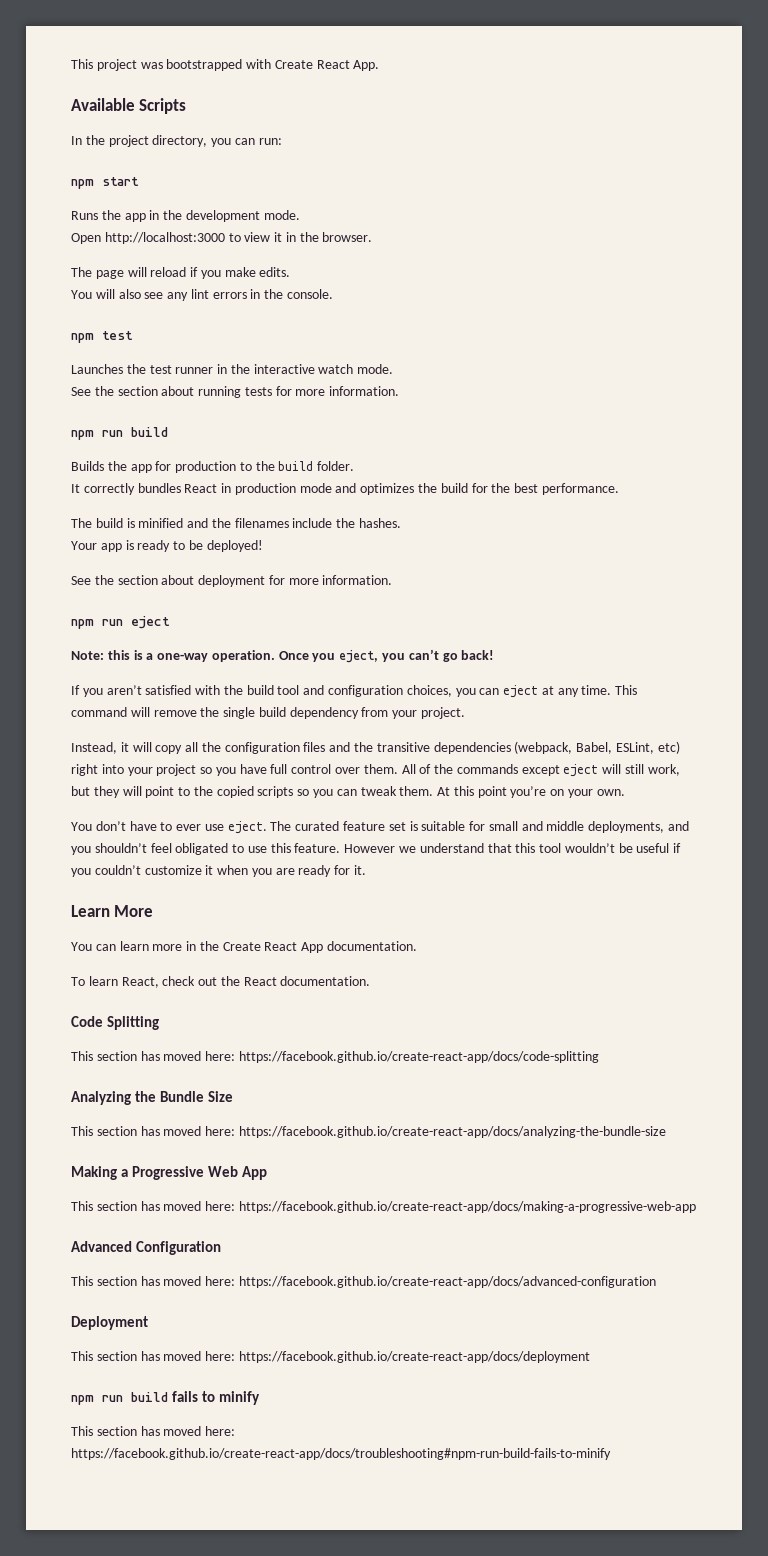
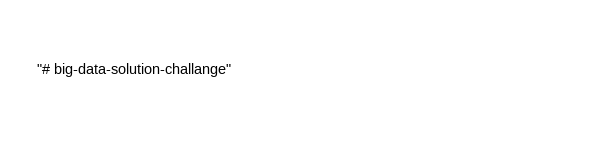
- This project was bootstrapped with Create React App.
- Available Scripts
- In the project directory, you can run:
- npm start
- Runs the app in the development mode.
- Open http://localhost:3000 to view it in the browser.
- The page will reload if you make edits.
- You will also see any lint errors in the console.
- npm test
- Launches the test runner in the interactive watch mode.
- See the section about running tests for more information.
- npm run build
- Builds the app for production to the build folder.
- It correctly bundles React in production mode and optimizes the build for the best performance.
- The build is minified and the filenames include the hashes.
- Your app is ready to be deployed!
- See the section about deployment for more information.
- npm run eject
- Note: this is a one-way operation. Once you eject, you can’t go back!
- If you aren’t satisfied with the build tool and configuration choices, you can eject at any time. This command will remove the single build dependency from your project.
- Instead, it will copy all the configuration files and the transitive dependencies (webpack, Babel, ESLint, etc) right into your project so you have full control over them. All of the commands except eject will still work, but they will point to the copied scripts so you can tweak them. At this point you’re on your own.
- You don’t have to ever use eject. The curated feature set is suitable for small and middle deployments, and you shouldn’t feel obligated to use this feature. However we understand that this tool wouldn’t be useful if you couldn’t customize it when you are ready for it.
- Learn More
- You can learn more in the Create React App documentation.
- To learn React, check out the React documentation.
- Code Splitting
- This section has moved here: https://facebook.github.io/create-react-app/docs/code-splitting
- Analyzing the Bundle Size
- This section has moved here: https://facebook.github.io/create-react-app/docs/analyzing-the-bundle-size
- Making a Progressive Web App
- This section has moved here: https://facebook.github.io/create-react-app/docs/making-a-progressive-web-app
- Advanced Configuration
- This section has moved here: https://facebook.github.io/create-react-app/docs/advanced-configuration
- Deployment
- This section has moved here: https://facebook.github.io/create-react-app/docs/deployment
- npm run build fails to minify
- This section has moved here: https://facebook.github.io/create-react-app/docs/troubleshooting#npm-run-build-fails-to-minify
+ "# big-data-solution-challange"

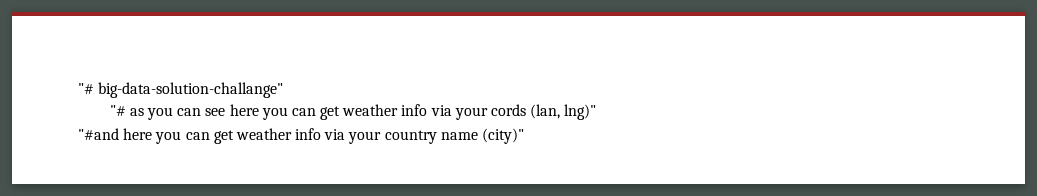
+ "# as you can see here you can get weather info via your cords (lan, lng)"
+ "#and here you can get weather info via your country name (city)"

